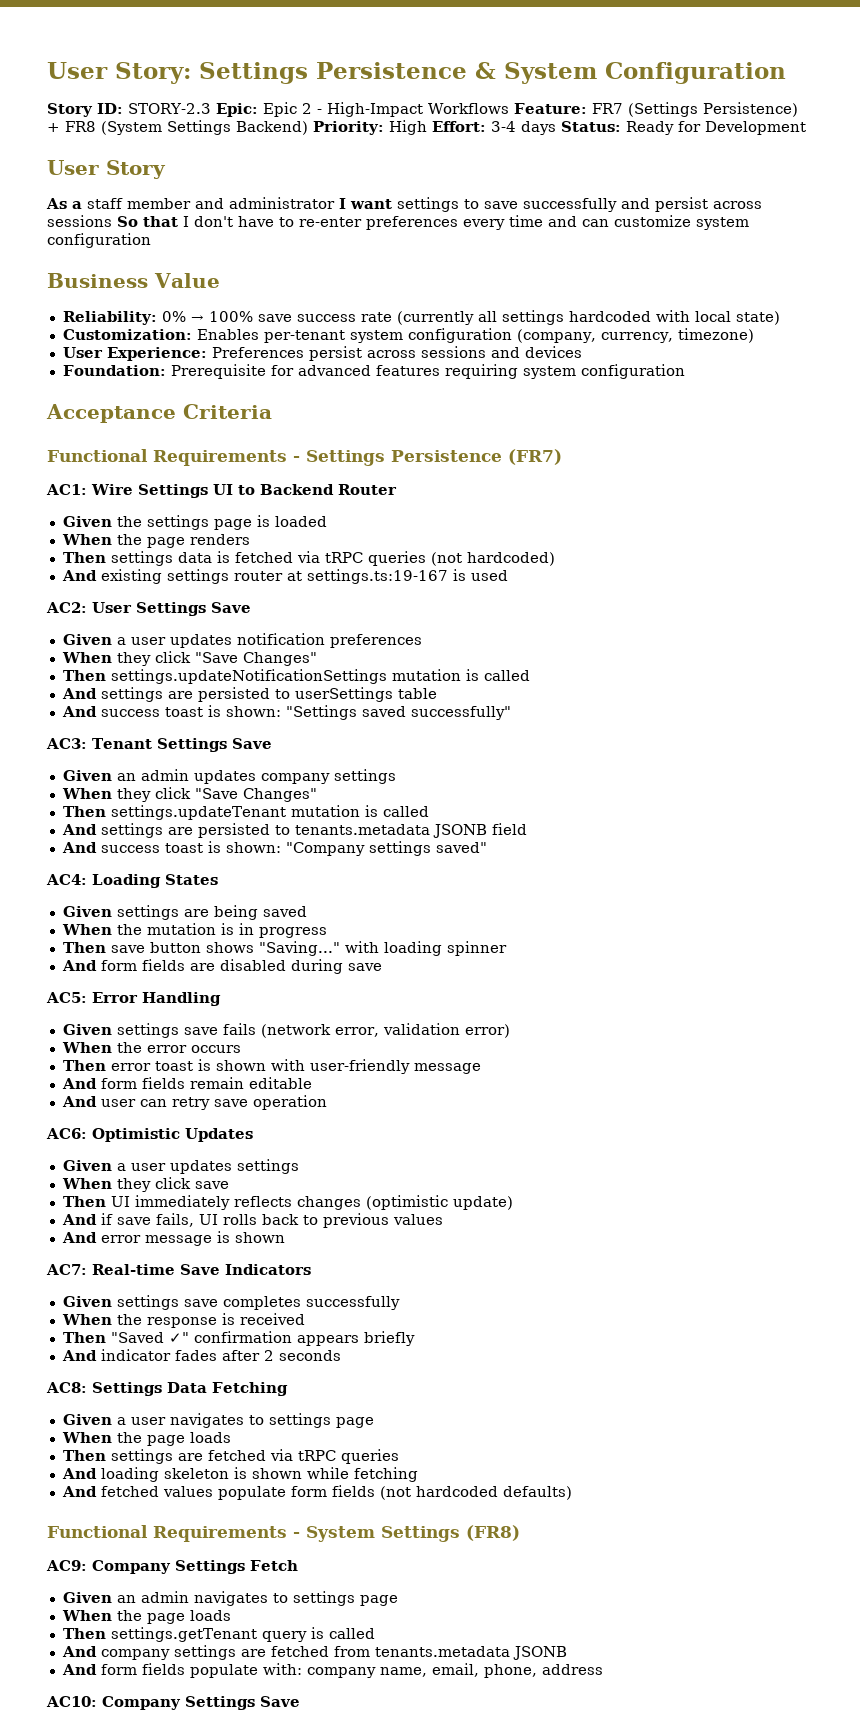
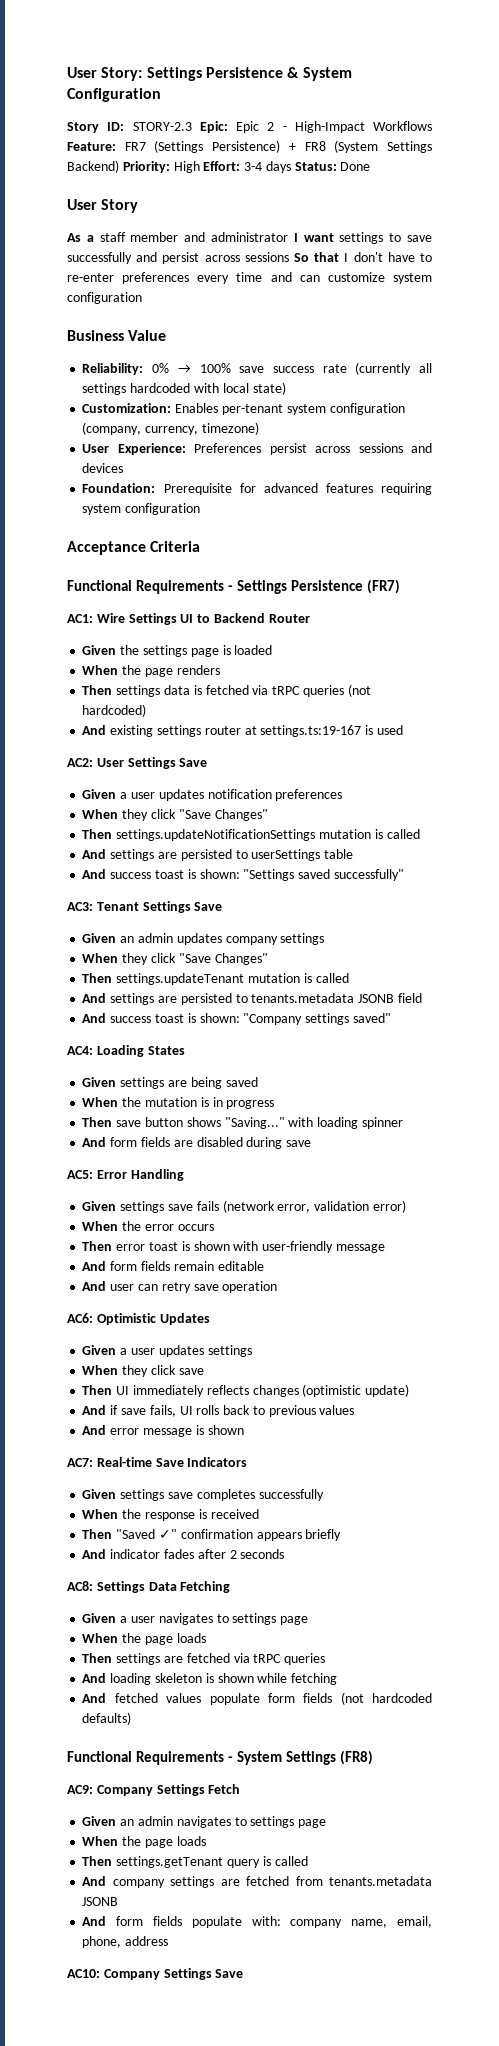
- Story ID: STORY-2.3 Epic: Epic 2 - High-Impact Workflows Feature: FR7 (Settings Persistence) + FR8 (System Settings Backend) Priority: High Effort: 3-4 days Status: Ready for Development
+ Story ID: STORY-2.3 Epic: Epic 2 - High-Impact Workflows Feature: FR7 (Settings Persistence) + FR8 (System Settings Backend) Priority: High Effort: 3-4 days Status: Done

